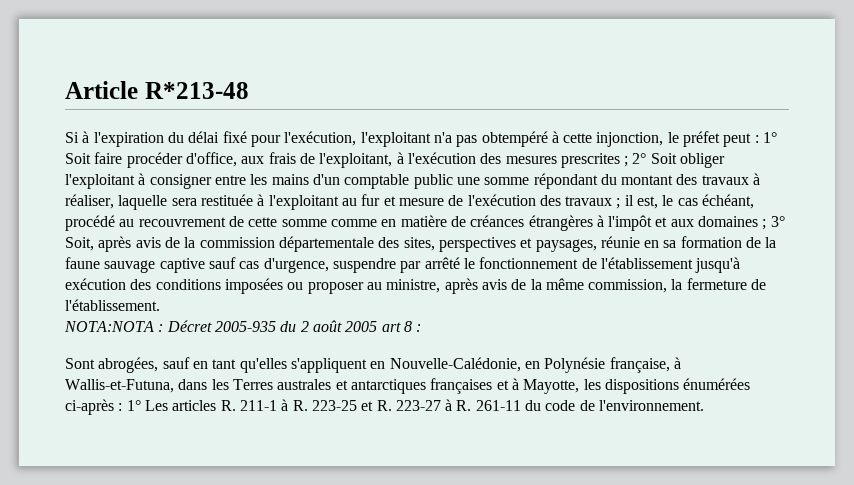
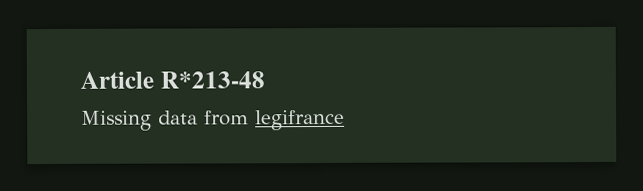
- Si à l'expiration du délai fixé pour l'exécution, l'exploitant n'a pas obtempéré à cette injonction, le préfet peut : 1° Soit faire procéder d'office, aux frais de l'exploitant, à l'exécution des mesures prescrites ; 2° Soit obliger l'exploitant à consigner entre les mains d'un comptable public une somme répondant du montant des travaux à réaliser, laquelle sera restituée à l'exploitant au fur et mesure de l'exécution des travaux ; il est, le cas échéant, procédé au recouvrement de cette somme comme en matière de créances étrangères à l'impôt et aux domaines ; 3° Soit, après avis de la commission départementale des sites, perspectives et paysages, réunie en sa formation de la faune sauvage captive sauf cas d'urgence, suspendre par arrêté le fonctionnement de l'établissement jusqu'à exécution des conditions imposées ou proposer au ministre, après avis de la même commission, la fermeture de l'établissement.
- NOTA:NOTA : Décret 2005-935 du 2 août 2005 art 8 :
- Sont abrogées, sauf en tant qu'elles s'appliquent en Nouvelle-Calédonie, en Polynésie française, à Wallis-et-Futuna, dans les Terres australes et antarctiques françaises et à Mayotte, les dispositions énumérées ci-après : 1° Les articles R. 211-1 à R. 223-25 et R. 223-27 à R. 261-11 du code de l'environnement.
+ Missing data from legifrance

